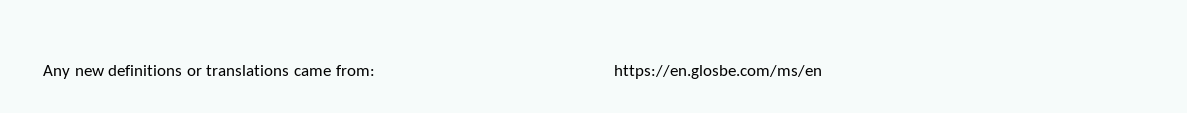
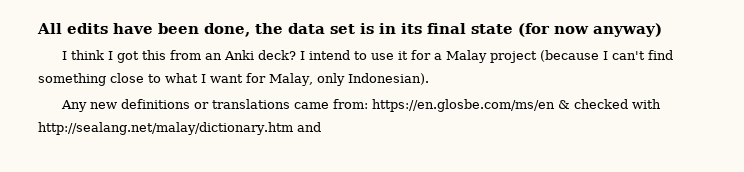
+ All edits have been done, the data set is in its final state (for now anyway)
+ I think I got this from an Anki deck? I intend to use it for a Malay project (because I can't find something close to what I want for Malay, only Indonesian).
- Any new definitions or translations came from: https://en.glosbe.com/ms/en
+ Any new definitions or translations came from: https://en.glosbe.com/ms/en & checked with http://sealang.net/malay/dictionary.htm and

